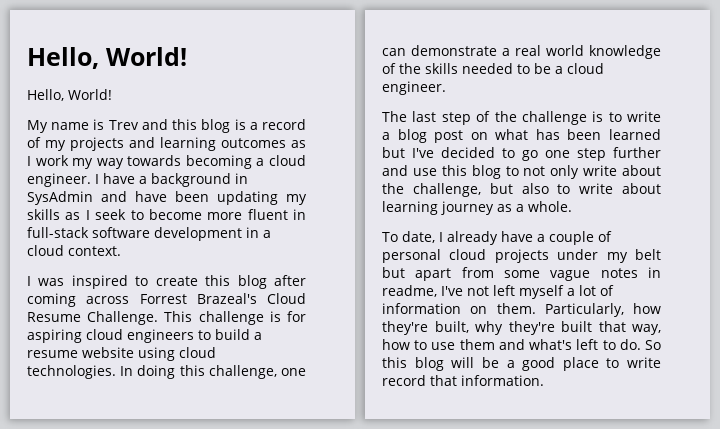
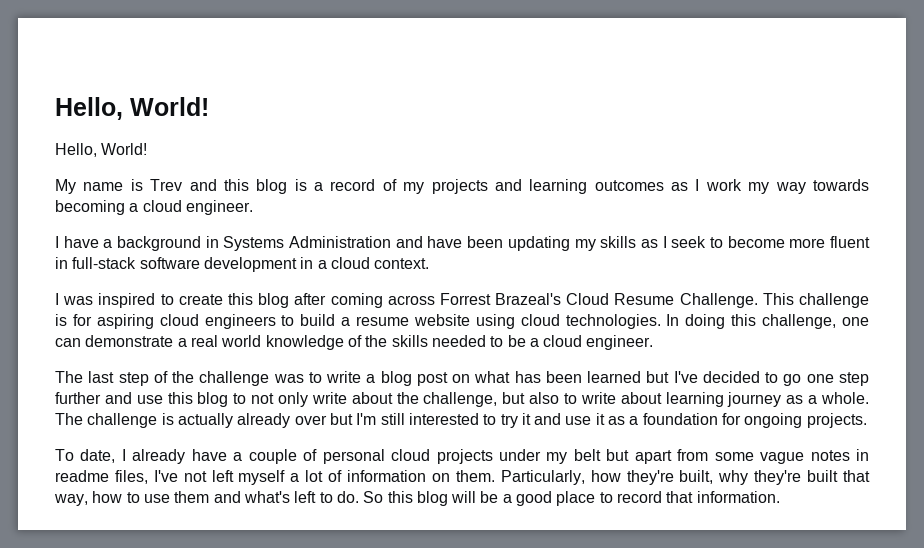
- My name is Trev and this blog is a record of my projects and learning outcomes as I work my way towards becoming a cloud engineer. I have a background in SysAdmin and have been updating my skills as I seek to become more fluent in full-stack software development in a cloud context.
+ My name is Trev and this blog is a record of my projects and learning outcomes as I work my way towards becoming a cloud engineer.
+ I have a background in Systems Administration and have been updating my skills as I seek to become more fluent in full-stack software development in a cloud context.
- The last step of the challenge is to write a blog post on what has been learned but I've decided to go one step further and use this blog to not only write about the challenge, but also to write about learning journey as a whole.
+ The last step of the challenge was to write a blog post on what has been learned but I've decided to go one step further and use this blog to not only write about the challenge, but also to write about learning journey as a whole. The challenge is actually already over but I'm still interested to try it and use it as a foundation for ongoing projects.
- To date, I already have a couple of personal cloud projects under my belt but apart from some vague notes in readme, I've not left myself a lot of information on them.
+ To date, I already have a couple of personal cloud projects under my belt but apart from some vague notes in readme files, I've not left myself a lot of information on them.
- So this blog will be a good place to write record that information.
+ So this blog will be a good place to record that information.

